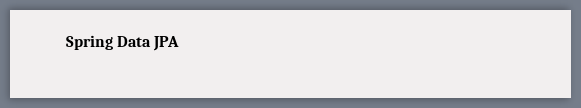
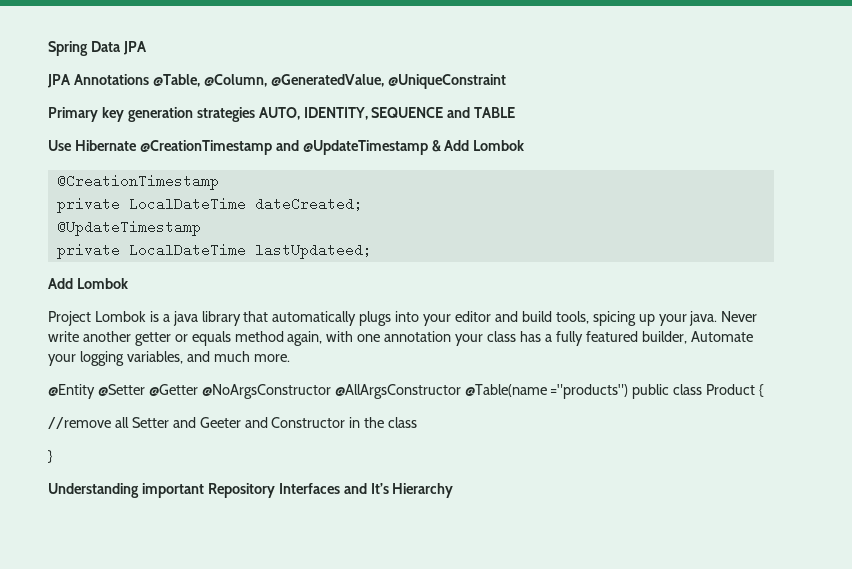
+ JPA Annotations @Table, @Column, @GeneratedValue, @UniqueConstraint
+ Primary key generation strategies AUTO, IDENTITY, SEQUENCE and TABLE
+ Use Hibernate @CreationTimestamp and @UpdateTimestamp & Add Lombok
+ @CreationTimestamp
+ private LocalDateTime dateCreated;
+ @UpdateTimestamp
+ private LocalDateTime lastUpdateed;
+ Add Lombok
+ Project Lombok is a java library that automatically plugs into your editor and build tools, spicing up your java. Never write another getter or equals method again, with one annotation your class has a fully featured builder, Automate your logging variables, and much more.
+ @Entity @Setter @Getter @NoArgsConstructor @AllArgsConstructor @Table(name ="products") public class Product {
+ //remove all Setter and Geeter and Constructor in the class
+ }
+ Understanding important Repository Interfaces and It’s Hierarchy

